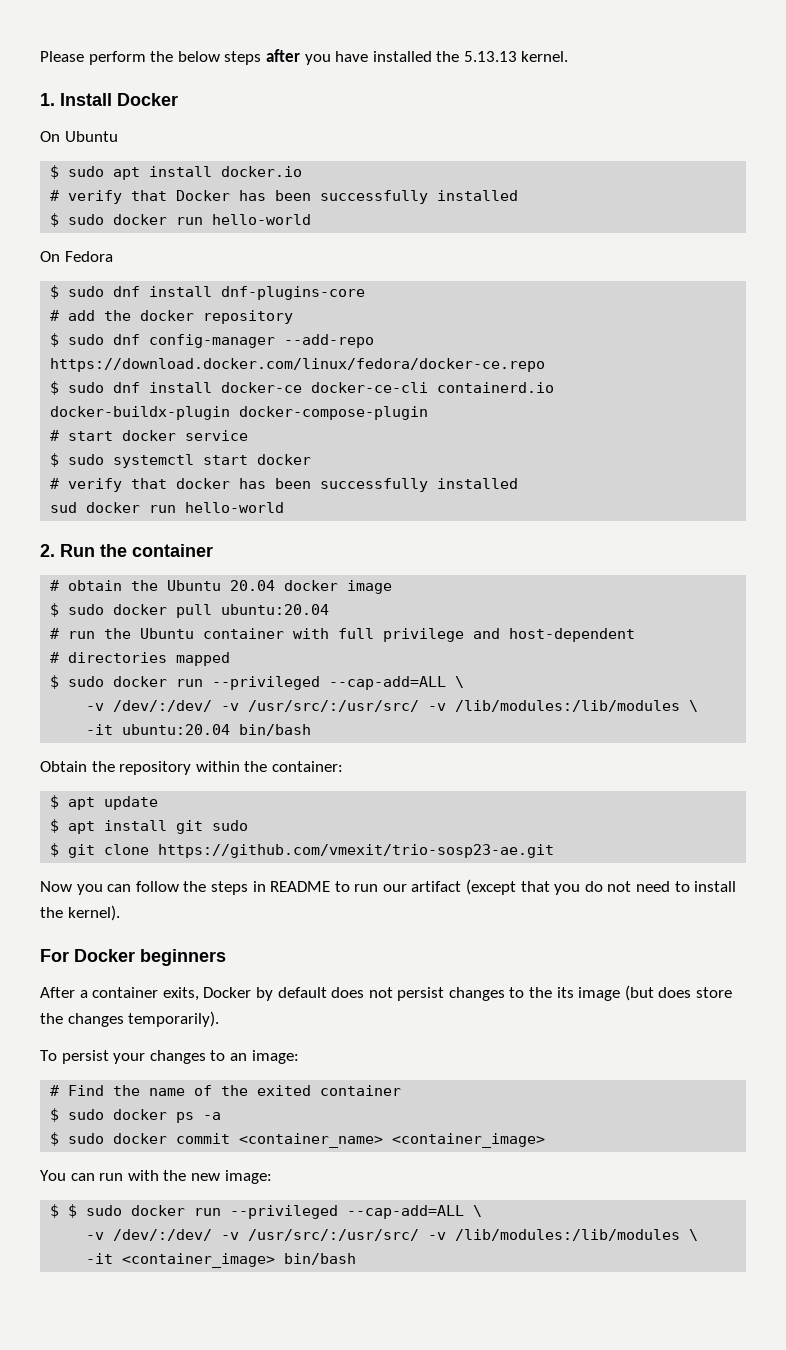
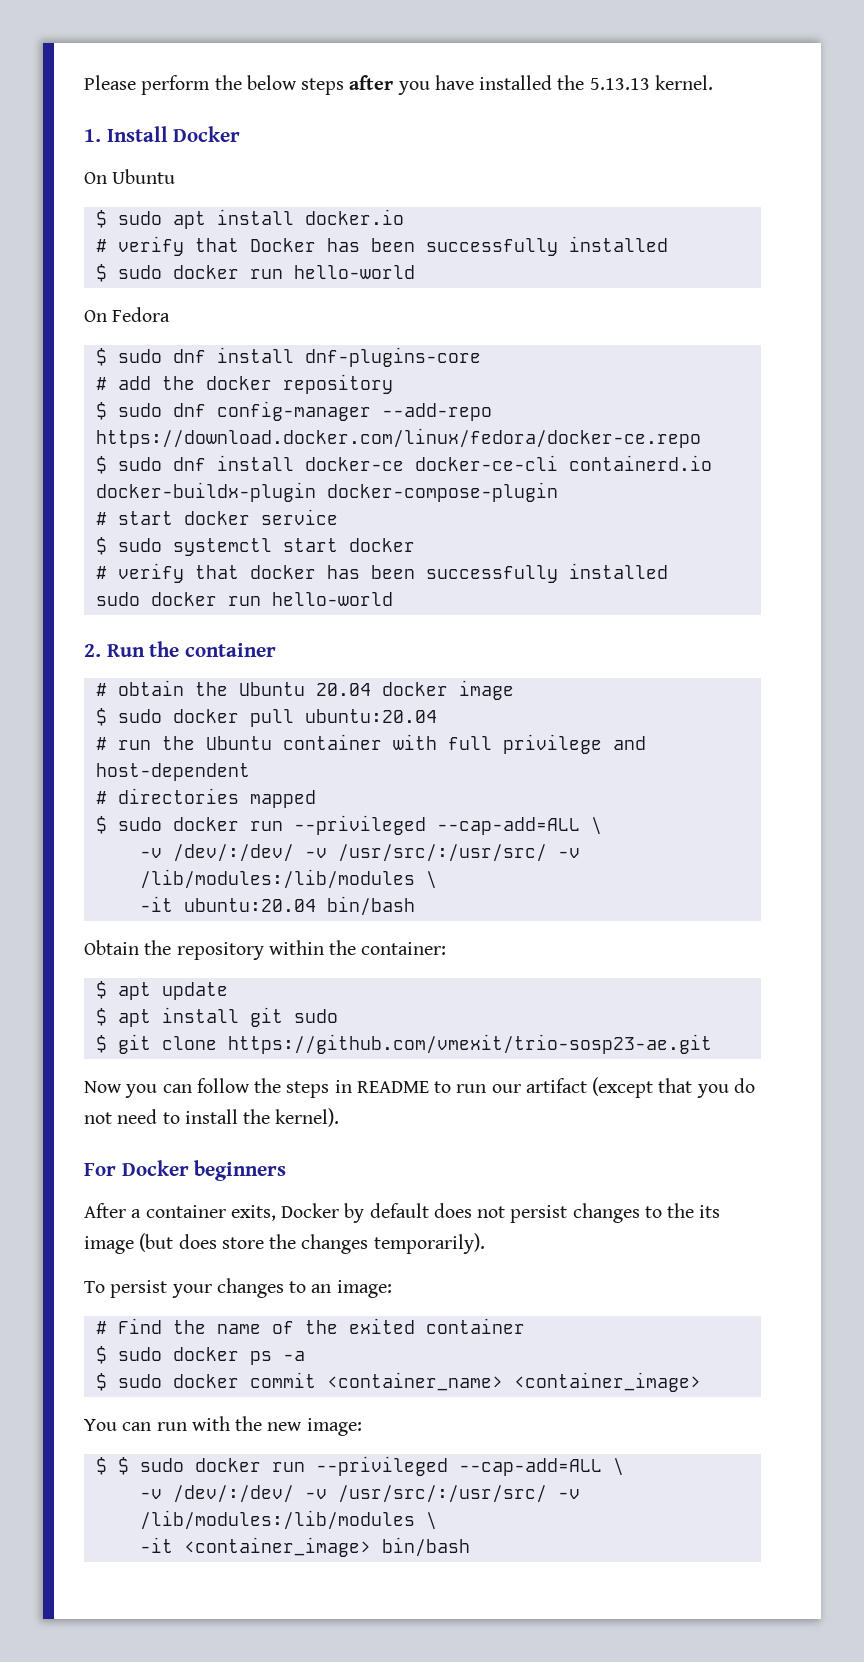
  # verify that docker has been successfully installed
- sud docker run hello-world
+ sudo docker run hello-world

